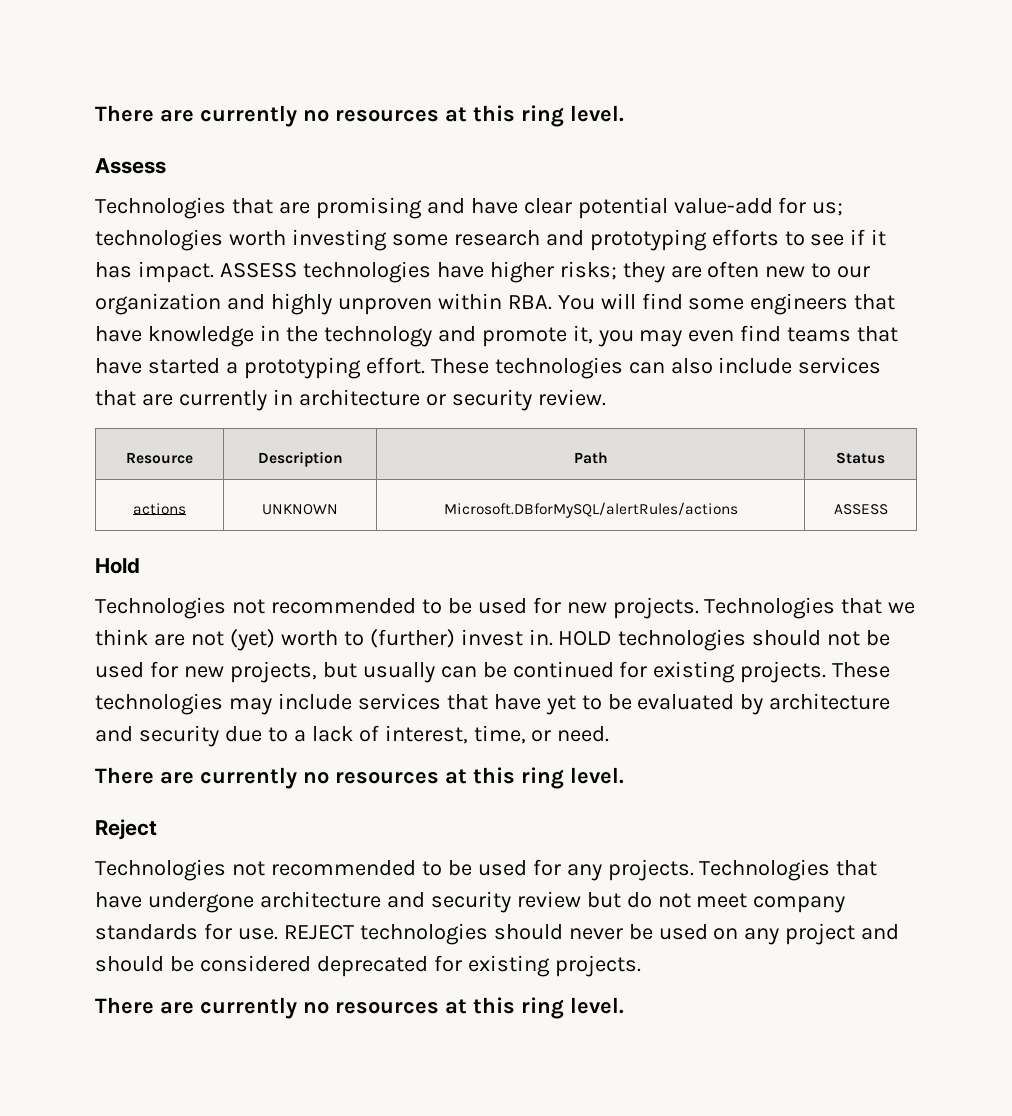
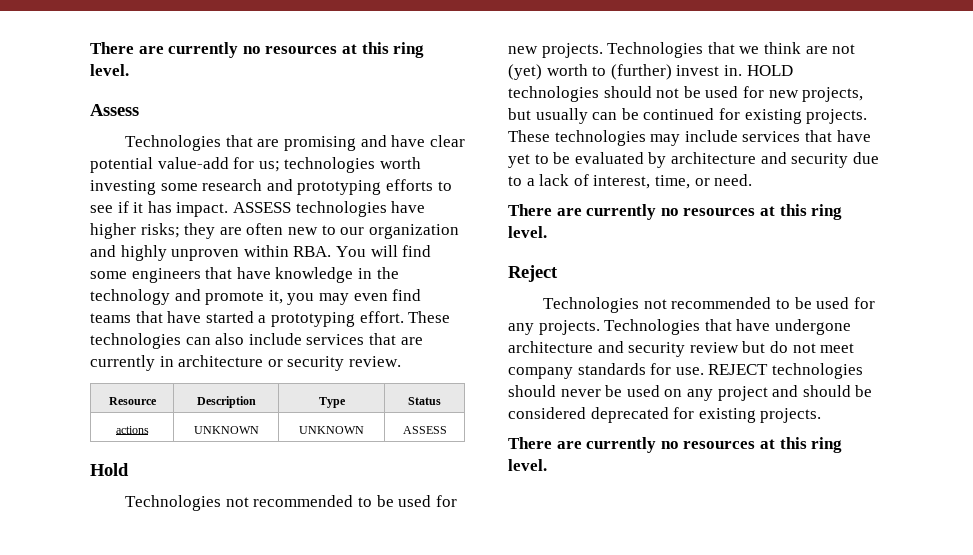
- Resource | Description | Path | Status
+ Resource | Description | Type | Status
- actions | UNKNOWN | Microsoft.DBforMySQL/alertRules/actions | ASSESS
+ actions | UNKNOWN | UNKNOWN | ASSESS

